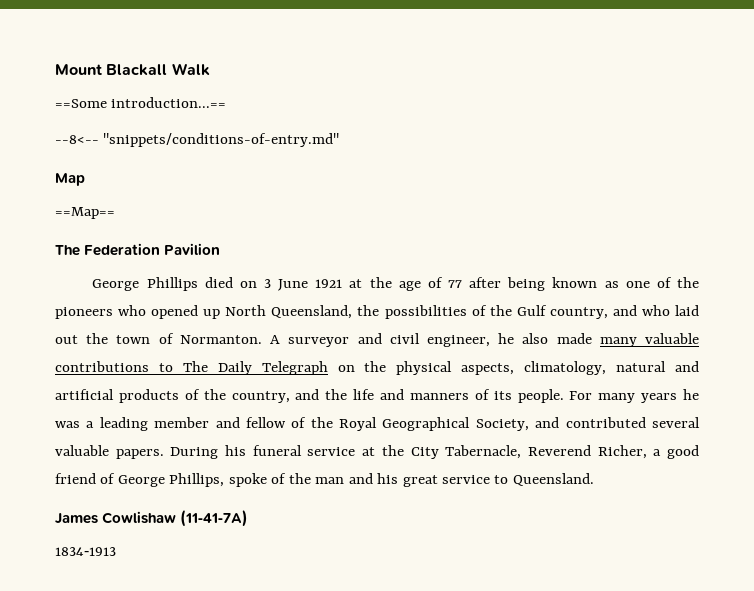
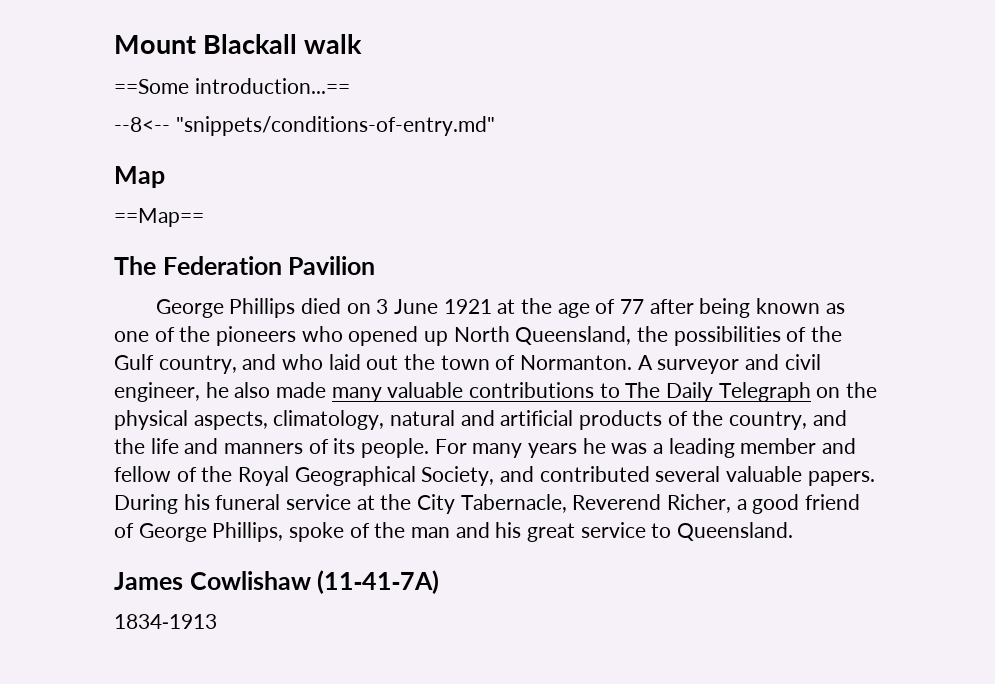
- Mount Blackall Walk
+ Mount Blackall walk

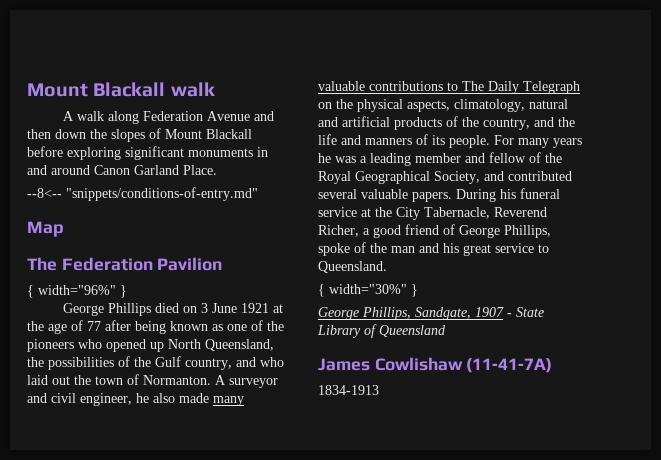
- ==Some introduction...==
+ A walk along Federation Avenue and then down the slopes of Mount Blackall before exploring significant monuments in and around Canon Garland Place.
- ==Map==
+ { width="96%" }
+ { width="30%" }
+ George Phillips, Sandgate, 1907 - State Library of Queensland

